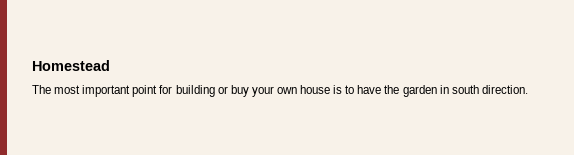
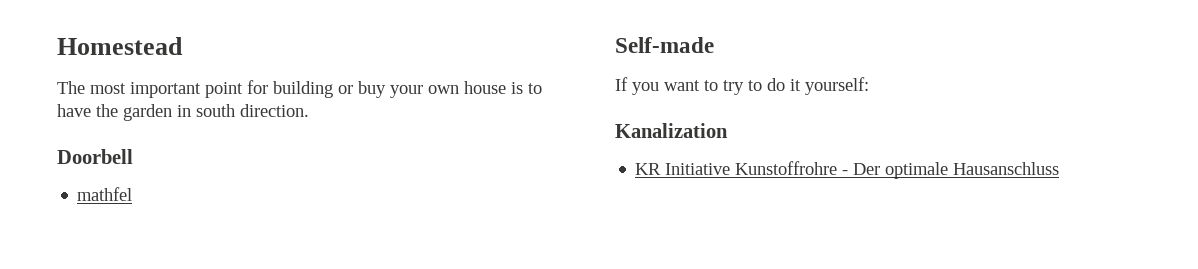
+ Doorbell
+ mathfel
+ Self-made
+ If you want to try to do it yourself:
+ Kanalization
+ KR Initiative Kunstoffrohre - Der optimale Hausanschluss

